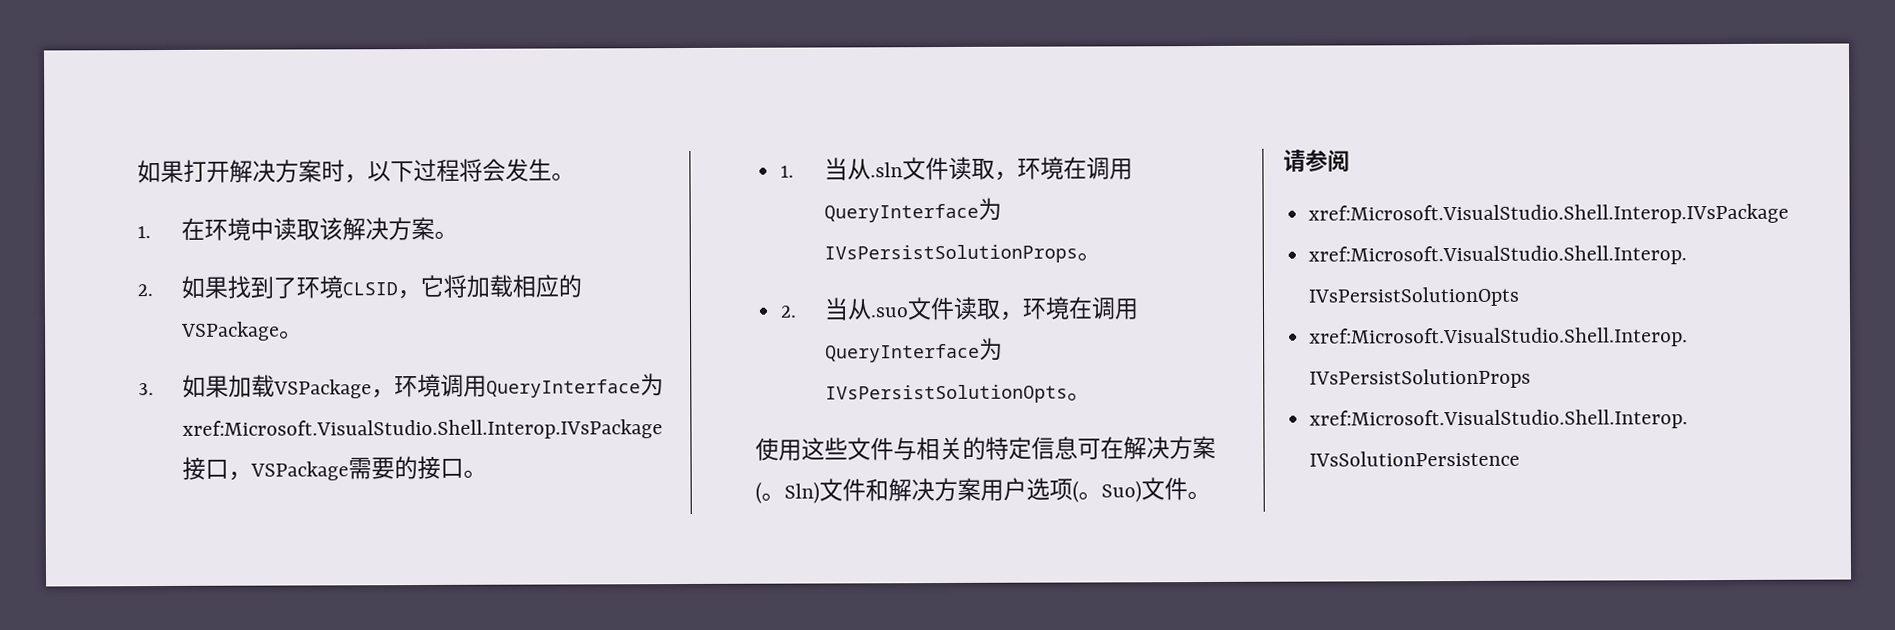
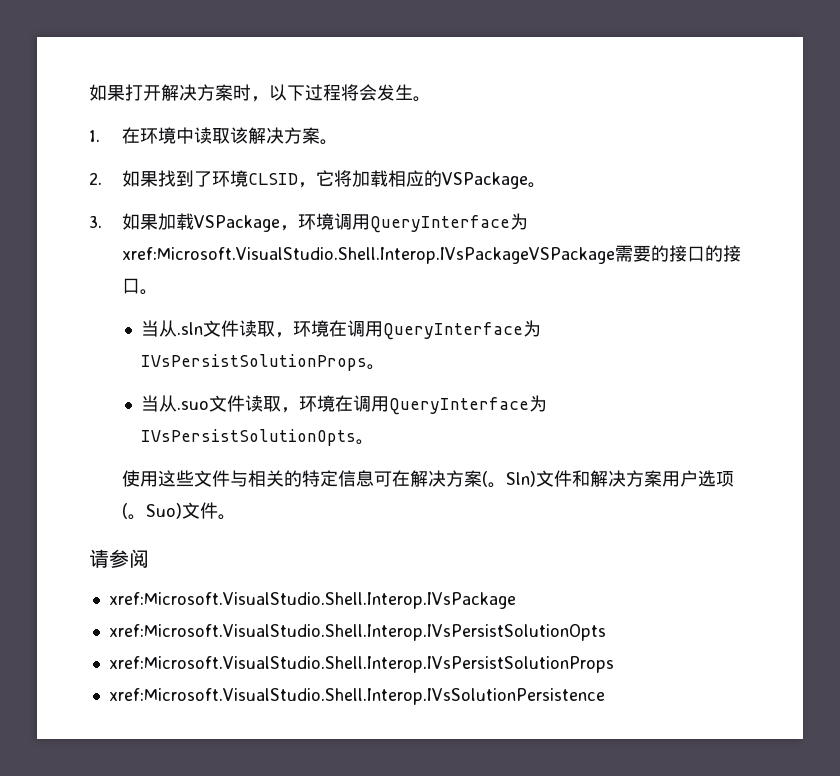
- 3.如果加载VSPackage，环境调用QueryInterface为xref:Microsoft.VisualStudio.Shell.Interop.IVsPackage接口，VSPackage需要的接口。
- 1.当从.sln文件读取，环境在调用QueryInterface为IVsPersistSolutionProps。
+ 3.如果加载VSPackage，环境调用QueryInterface为xref:Microsoft.VisualStudio.Shell.Interop.IVsPackageVSPackage需要的接口的接口。
+ 当从.sln文件读取，环境在调用QueryInterface为IVsPersistSolutionProps。
- 2.当从.suo文件读取，环境在调用QueryInterface为IVsPersistSolutionOpts。
+ 当从.suo文件读取，环境在调用QueryInterface为IVsPersistSolutionOpts。

